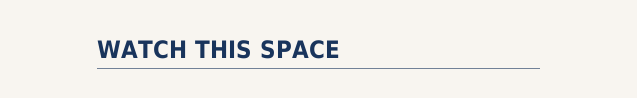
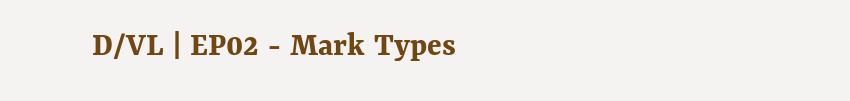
- WATCH THIS SPACE
+ D/VL | EP02 - Mark Types

